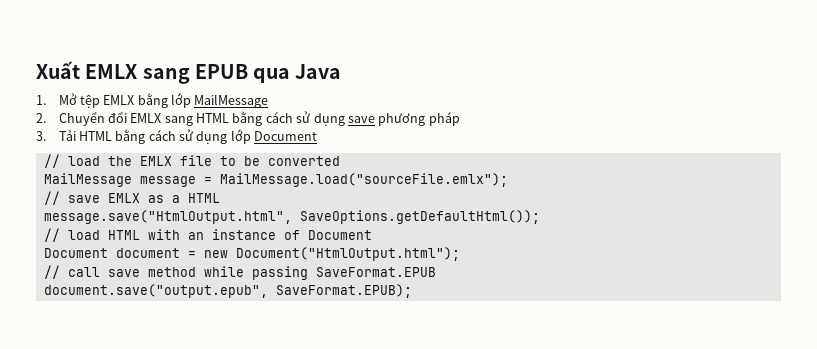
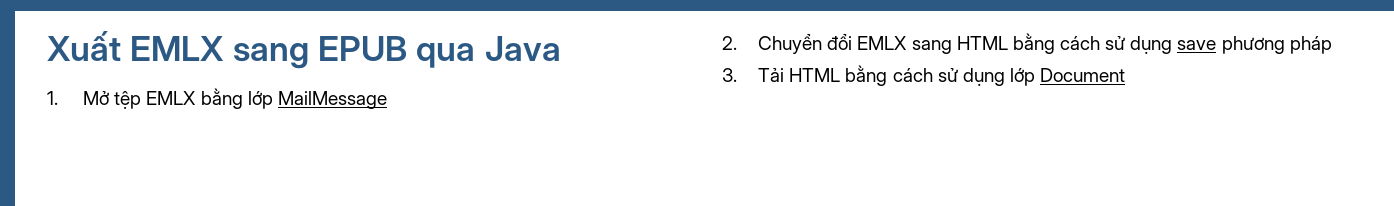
- // load the EMLX file to be converted
- MailMessage message = MailMessage.load("sourceFile.emlx");
- // save EMLX as a HTML
- message.save("HtmlOutput.html", SaveOptions.getDefaultHtml());
- // load HTML with an instance of Document
- Document document = new Document("HtmlOutput.html");
- // call save method while passing SaveFormat.EPUB
- document.save("output.epub", SaveFormat.EPUB);

